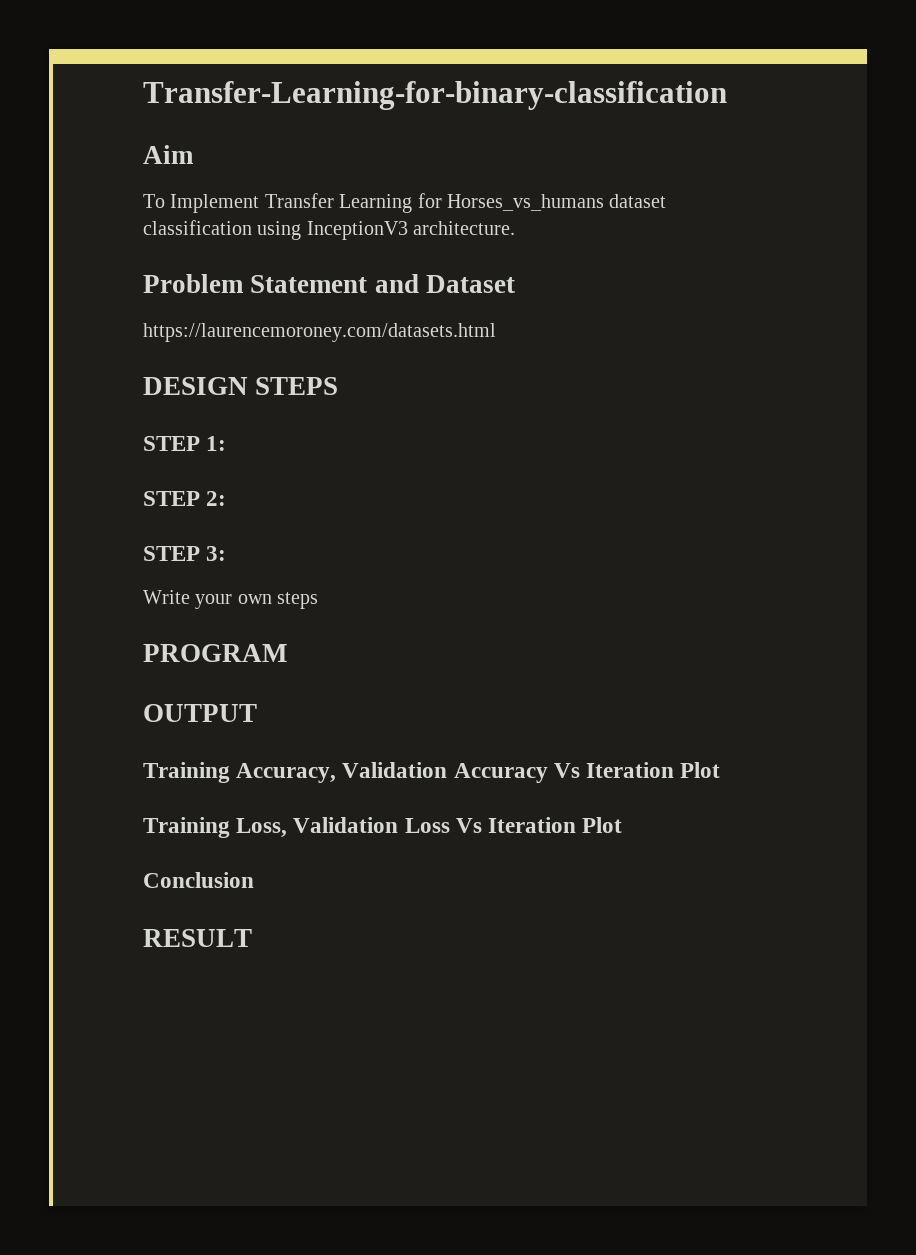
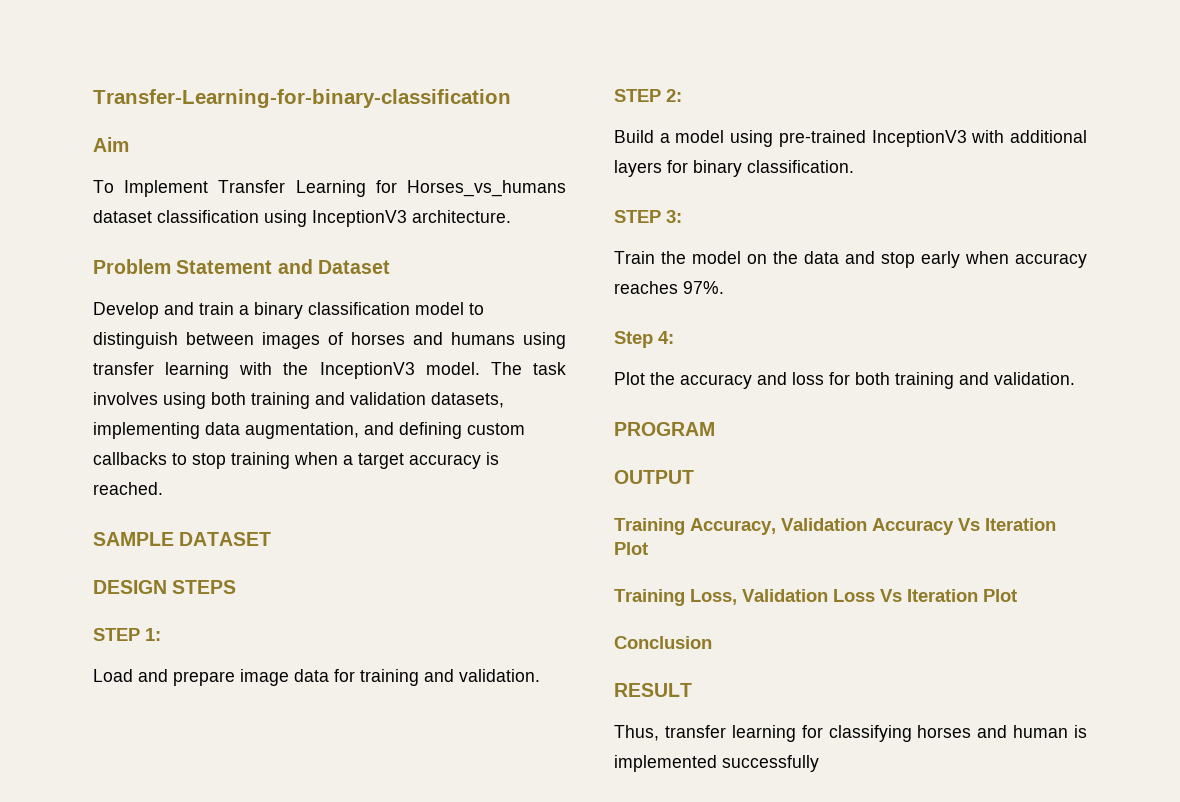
- https://laurencemoroney.com/datasets.html
+ Develop and train a binary classification model to distinguish between images of horses and humans using transfer learning with the InceptionV3 model. The task involves using both training and validation datasets, implementing data augmentation, and defining custom callbacks to stop training when a target accuracy is reached.
+ SAMPLE DATASET
  DESIGN STEPS
  STEP 1:
+ Load and prepare image data for training and validation.
  STEP 2:
+ Build a model using pre-trained InceptionV3 with additional layers for binary classification.
  STEP 3:
- Write your own steps
+ Train the model on the data and stop early when accuracy reaches 97%.
+ Step 4:
+ Plot the accuracy and loss for both training and validation.
+ Thus, transfer learning for classifying horses and human is implemented successfully

